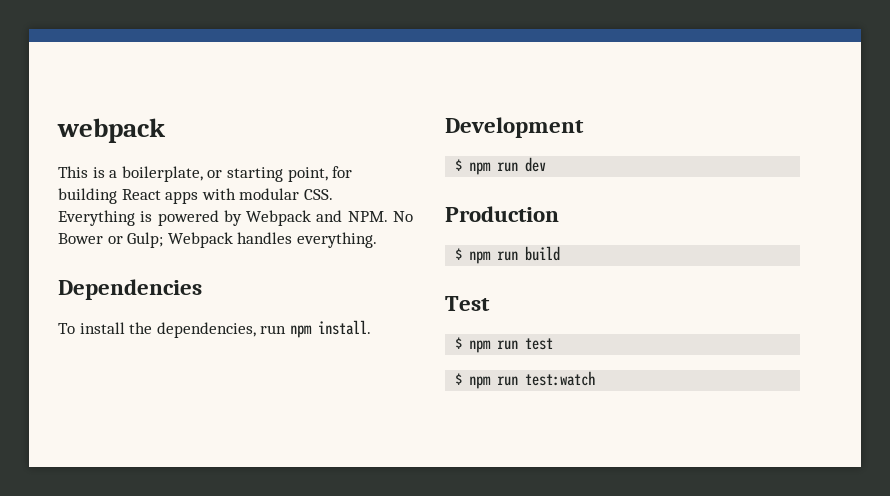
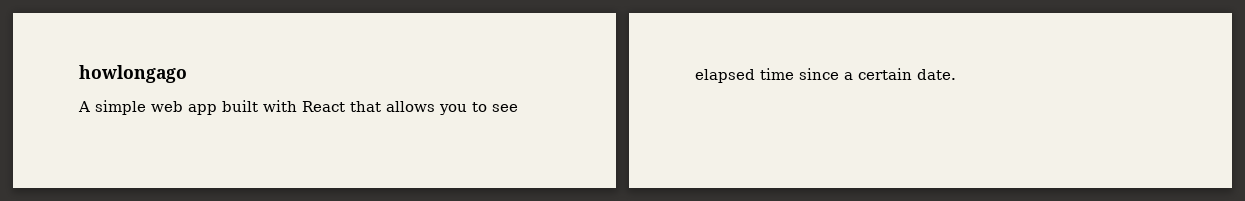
- webpack
- This is a boilerplate, or starting point, for building React apps with modular CSS. Everything is powered by Webpack and NPM. No Bower or Gulp; Webpack handles everything.
- Dependencies
- To install the dependencies, run npm install.
- Development
- $ npm run dev
- Production
- $ npm run build
- Test
- $ npm run test
- $ npm run test:watch
+ howlongago
+ A simple web app built with React that allows you to see elapsed time since a certain date.

